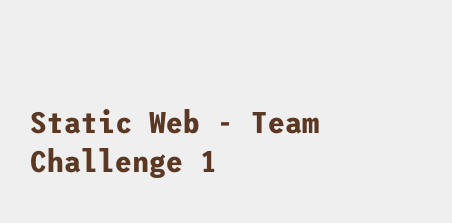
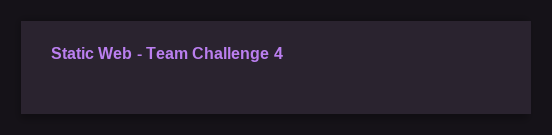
- Static Web - Team Challenge 1
+ Static Web - Team Challenge 4

